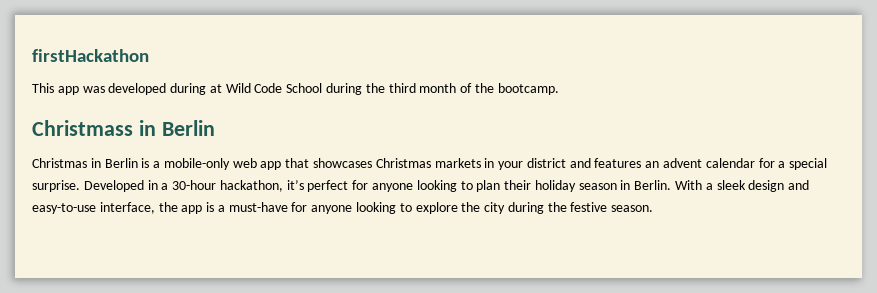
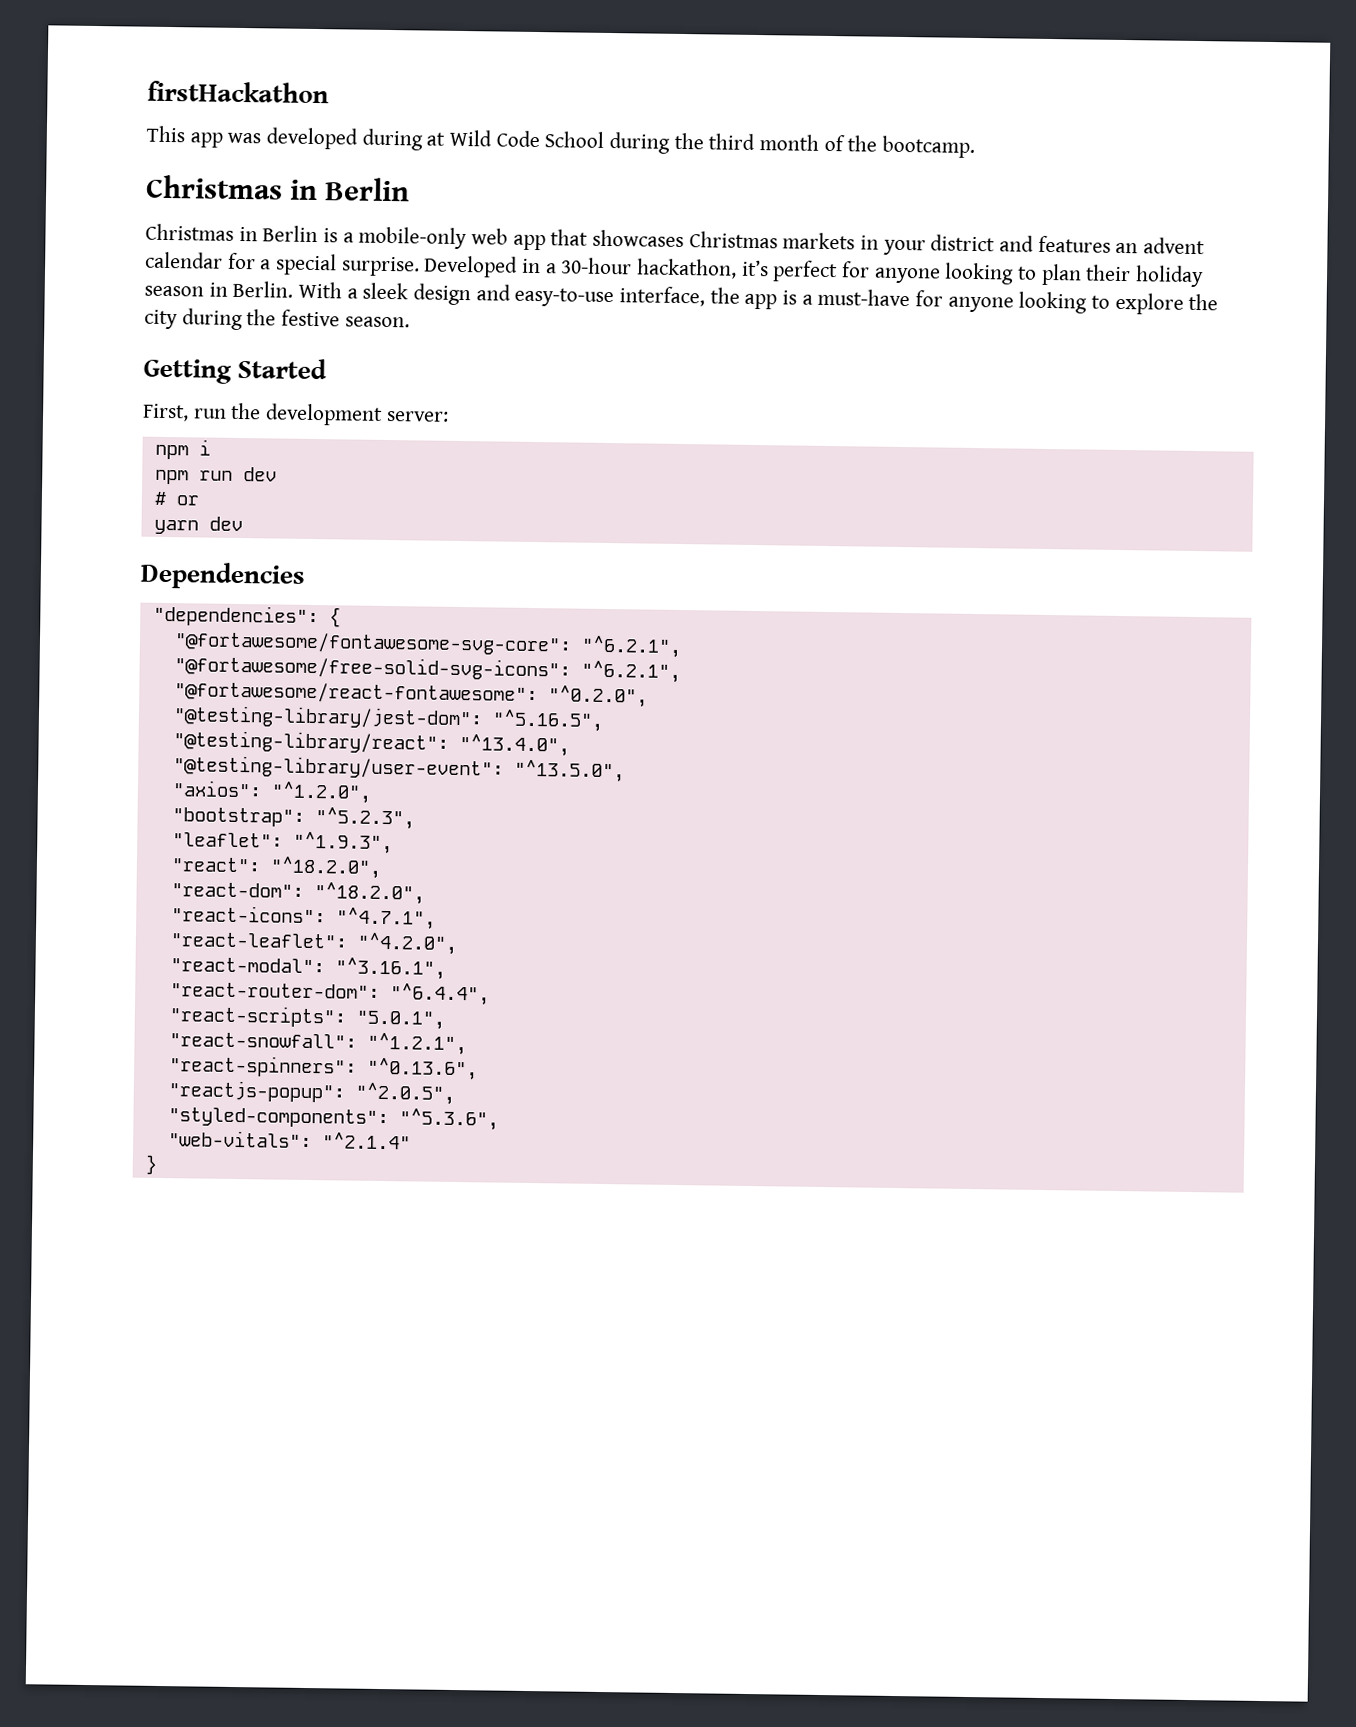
  This app was developed during at Wild Code School during the third month of the bootcamp.
- Christmass in Berlin
+ Christmas in Berlin
+ Getting Started
+ First, run the development server:
+ npm i
+ npm run dev
+ # or
+ yarn dev
+ Dependencies
+ "dependencies": {
+ "@fortawesome/fontawesome-svg-core": "^6.2.1",
+ "@fortawesome/free-solid-svg-icons": "^6.2.1",
+ "@fortawesome/react-fontawesome": "^0.2.0",
+ "@testing-library/jest-dom": "^5.16.5",
+ "@testing-library/react": "^13.4.0",
+ "@testing-library/user-event": "^13.5.0",
+ "axios": "^1.2.0",
+ "bootstrap": "^5.2.3",
+ "leaflet": "^1.9.3",
+ "react": "^18.2.0",
+ "react-dom": "^18.2.0",
+ "react-icons": "^4.7.1",
+ "react-leaflet": "^4.2.0",
+ "react-modal": "^3.16.1",
+ "react-router-dom": "^6.4.4",
+ "react-scripts": "5.0.1",
+ "react-snowfall": "^1.2.1",
+ "react-spinners": "^0.13.6",
+ "reactjs-popup": "^2.0.5",
+ "styled-components": "^5.3.6",
+ "web-vitals": "^2.1.4"
+ }

